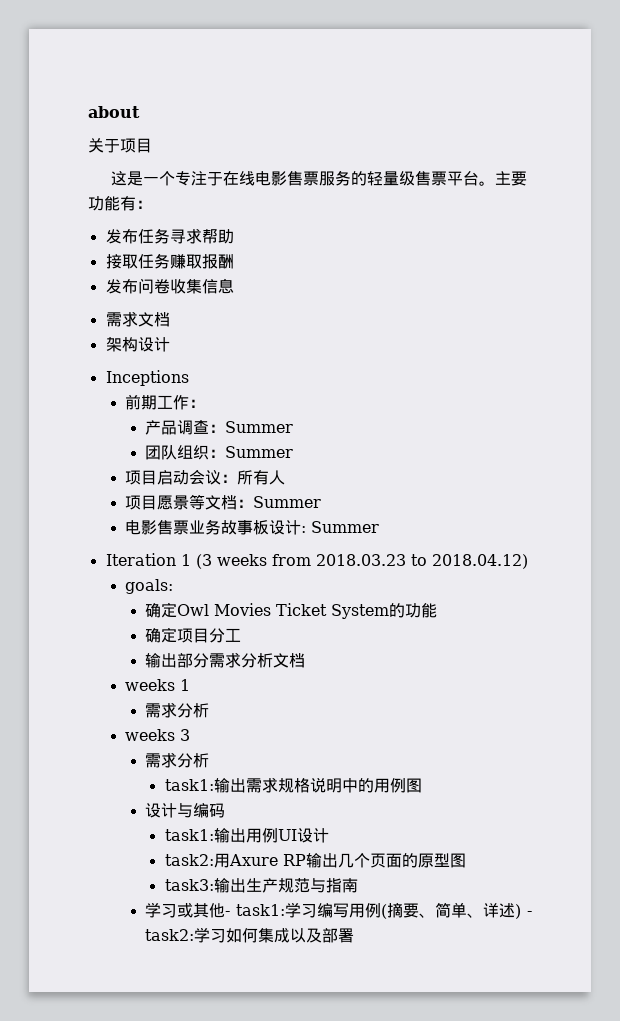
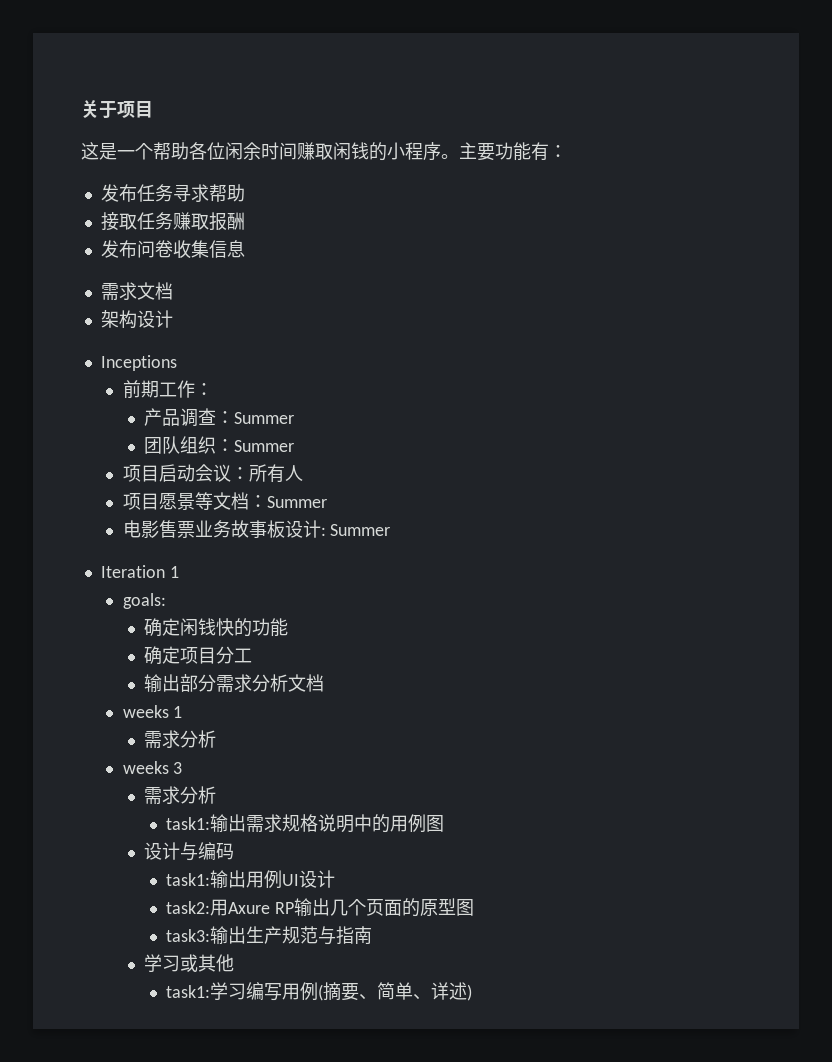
- about
- 这是一个专注于在线电影售票服务的轻量级售票平台。
+ 这是一个帮助各位闲余时间赚取闲钱的小程序。
- Iteration 1 (3 weeks from 2018.03.23 to 2018.04.12)
+ Iteration 1
  goals:
- 确定Owl Movies Ticket System的功能
+ 确定闲钱快的功能
- 学习或其他- task1:学习编写用例(摘要、简单、详述) - task2:学习如何集成以及部署
+ 学习或其他
+ task1:学习编写用例(摘要、简单、详述)

